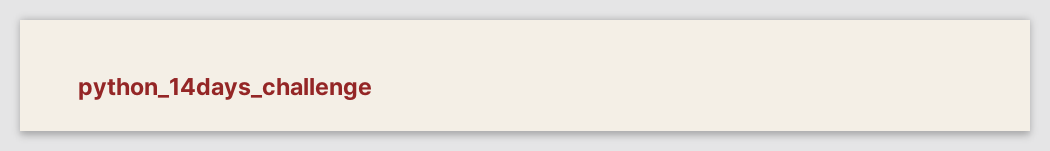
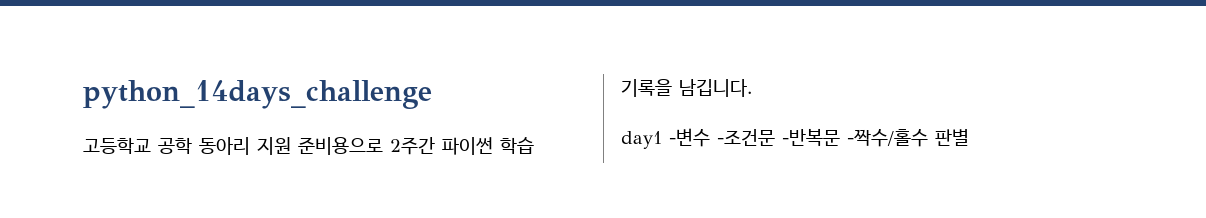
+ 고등학교 공학 동아리 지원 준비용으로 2주간 파이썬 학습 기록을 남깁니다.
+ day1 -변수 -조건문 -반복문 -짝수/홀수 판별

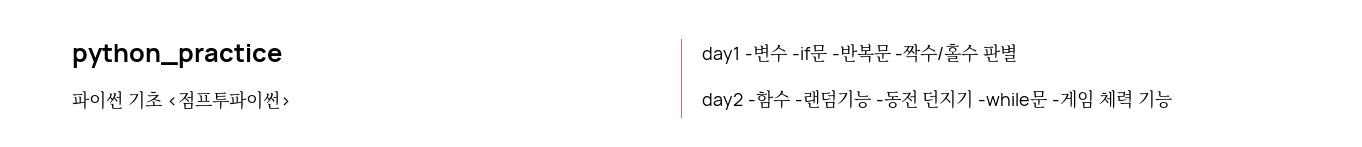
- python_14days_challenge
- 고등학교 공학 동아리 지원 준비용으로 2주간 파이썬 학습 기록을 남깁니다.
+ python_practice
+ 파이썬 기초 <점프투파이썬>
- day1 -변수 -조건문 -반복문 -짝수/홀수 판별
+ day1 -변수 -if문 -반복문 -짝수/홀수 판별
+ day2 -함수 -랜덤기능 -동전 던지기 -while문 -게임 체력 기능

